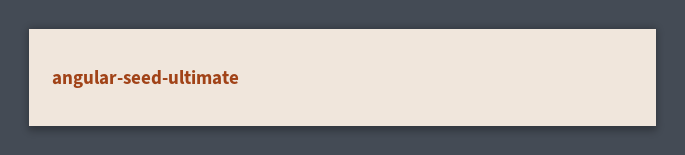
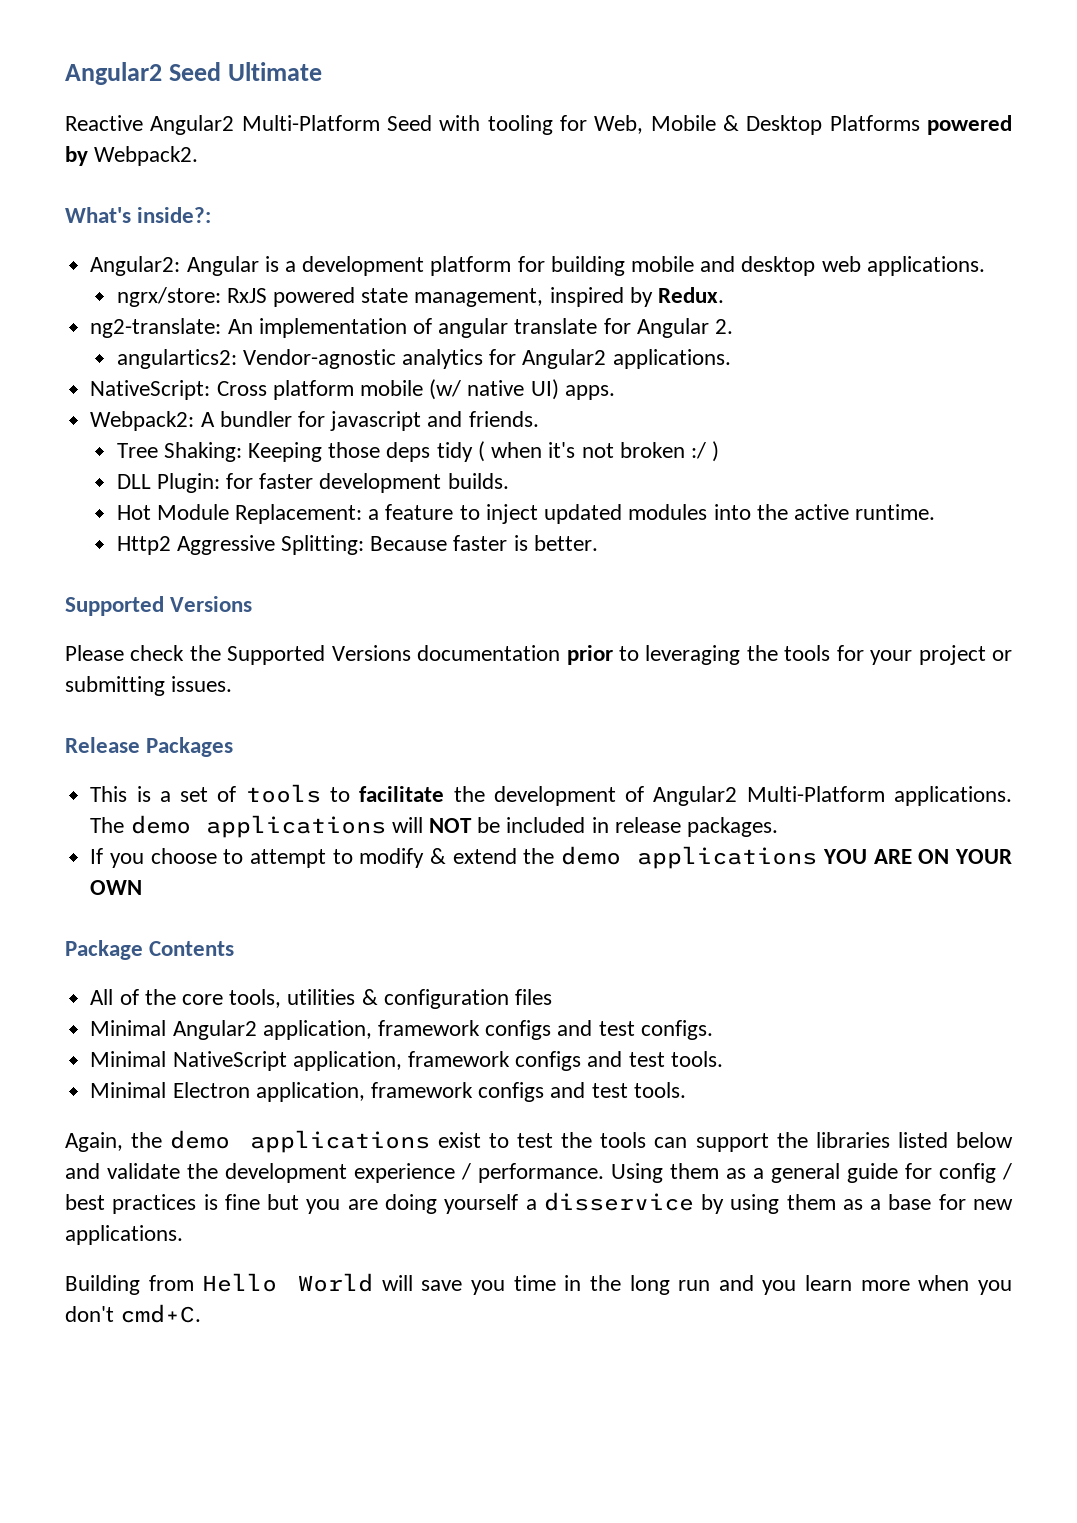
- angular-seed-ultimate
+ Angular2 Seed Ultimate
+ Reactive Angular2 Multi-Platform Seed with tooling for Web, Mobile & Desktop Platforms powered by Webpack2.
+ What's inside?:
+ Angular2: Angular is a development platform for building mobile and desktop web applications.
+ ngrx/store: RxJS powered state management, inspired by Redux.
+ ng2-translate: An implementation of angular translate for Angular 2.
+ angulartics2: Vendor-agnostic analytics for Angular2 applications.
+ NativeScript: Cross platform mobile (w/ native UI) apps.
+ Webpack2: A bundler for javascript and friends.
+ Tree Shaking: Keeping those deps tidy ( when it's not broken :/ )
+ DLL Plugin: for faster development builds.
+ Hot Module Replacement: a feature to inject updated modules into the active runtime.
+ Http2 Aggressive Splitting: Because faster is better.
+ Supported Versions
+ Please check the Supported Versions documentation prior to leveraging the tools for your project or submitting issues.
+ Release Packages
+ This is a set of tools to facilitate the development of Angular2 Multi-Platform applications. The demo applications will NOT be included in release packages.
+ If you choose to attempt to modify & extend the demo applications YOU ARE ON YOUR OWN
+ Package Contents
+ All of the core tools, utilities & configuration files
+ Minimal Angular2 application, framework configs and test configs.
+ Minimal NativeScript application, framework configs and test tools.
+ Minimal Electron application, framework configs and test tools.
+ Again, the demo applications exist to test the tools can support the libraries listed below and validate the development experience / performance. Using them as a general guide for config / best practices is fine but you are doing yourself a disservice by using them as a base for new applications.
+ Building from Hello World will save you time in the long run and you learn more when you don't cmd+C.

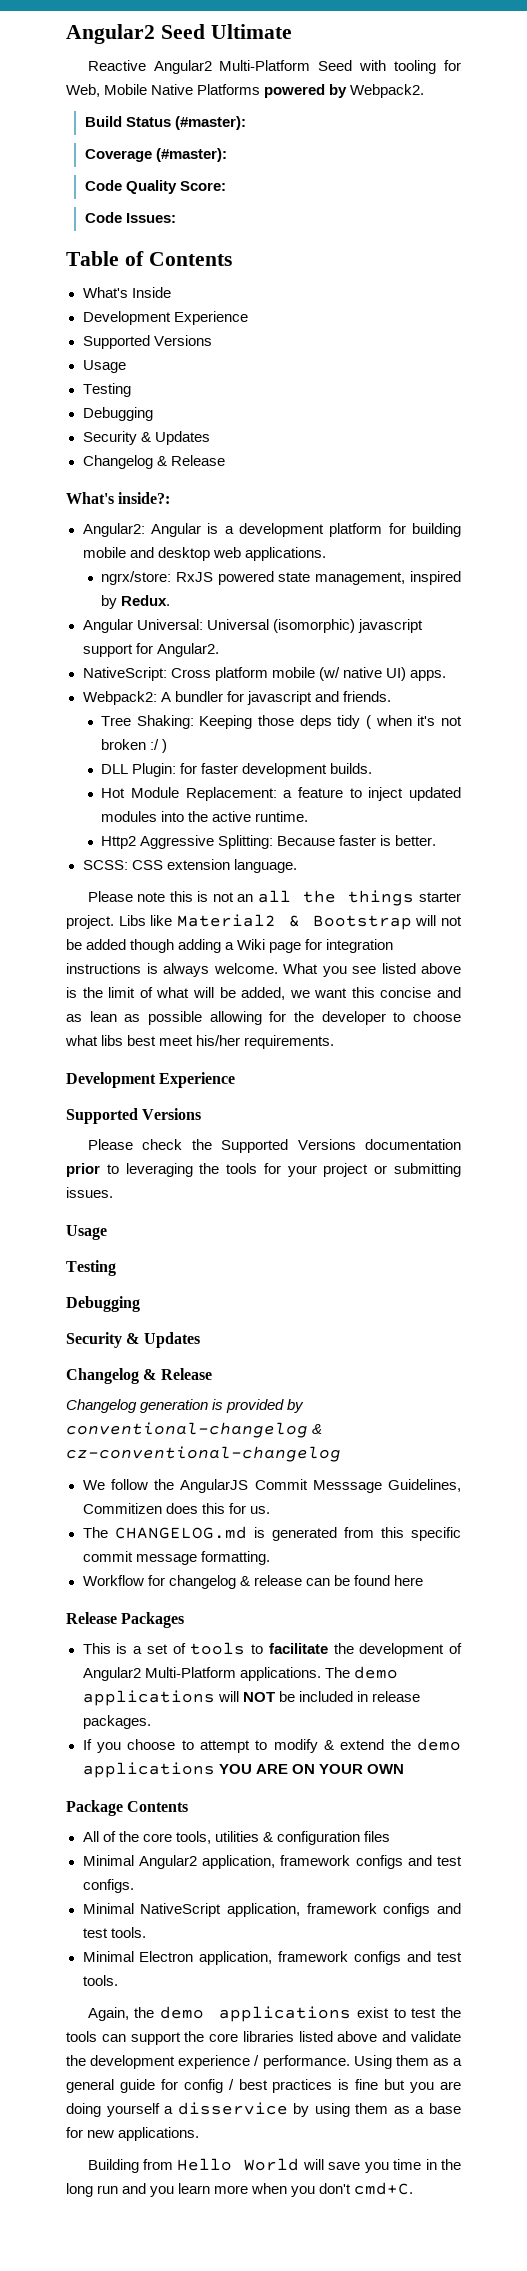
- Reactive Angular2 Multi-Platform Seed with tooling for Web, Mobile & Desktop Platforms powered by Webpack2.
+ Reactive Angular2 Multi-Platform Seed with tooling for Web, Mobile Native Platforms powered by Webpack2.
+ Build Status (#master):
+ Coverage (#master):
+ Code Quality Score:
+ Code Issues:
+ Table of Contents
+ What's Inside
+ Development Experience
+ Supported Versions
+ Usage
+ Testing
+ Debugging
+ Security & Updates
+ Changelog & Release
- ng2-translate: An implementation of angular translate for Angular 2.
- angulartics2: Vendor-agnostic analytics for Angular2 applications.
+ Angular Universal: Universal (isomorphic) javascript support for Angular2.
+ SCSS: CSS extension language.
+ Please note this is not an all the things starter project. Libs like Material2 & Bootstrap will not be added though adding a Wiki page for integration instructions is always welcome. What you see listed above is the limit of what will be added, we want this concise and as lean as possible allowing for the developer to choose what libs best meet his/her requirements.
+ Development Experience
  Please check the Supported Versions documentation prior to leveraging the tools for your project or submitting issues.
+ Usage
+ Testing
+ Debugging
+ Security & Updates
+ Changelog & Release
+ Changelog generation is provided by conventional-changelog & cz-conventional-changelog
+ We follow the AngularJS Commit Messsage Guidelines, Commitizen does this for us.
+ The CHANGELOG.md is generated from this specific commit message formatting.
+ Workflow for changelog & release can be found here
- Again, the demo applications exist to test the tools can support the libraries listed below and validate the development experience / performance.
+ Again, the demo applications exist to test the tools can support the core libraries listed above and validate the development experience / performance.

